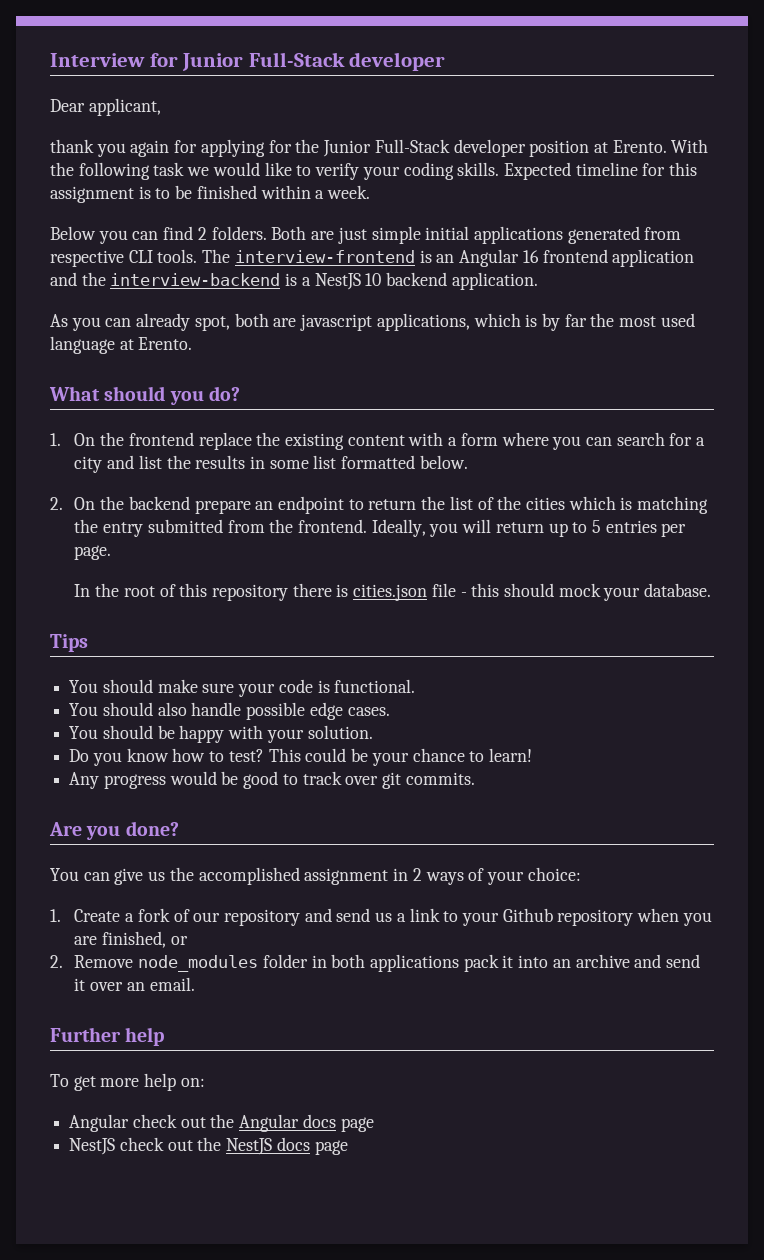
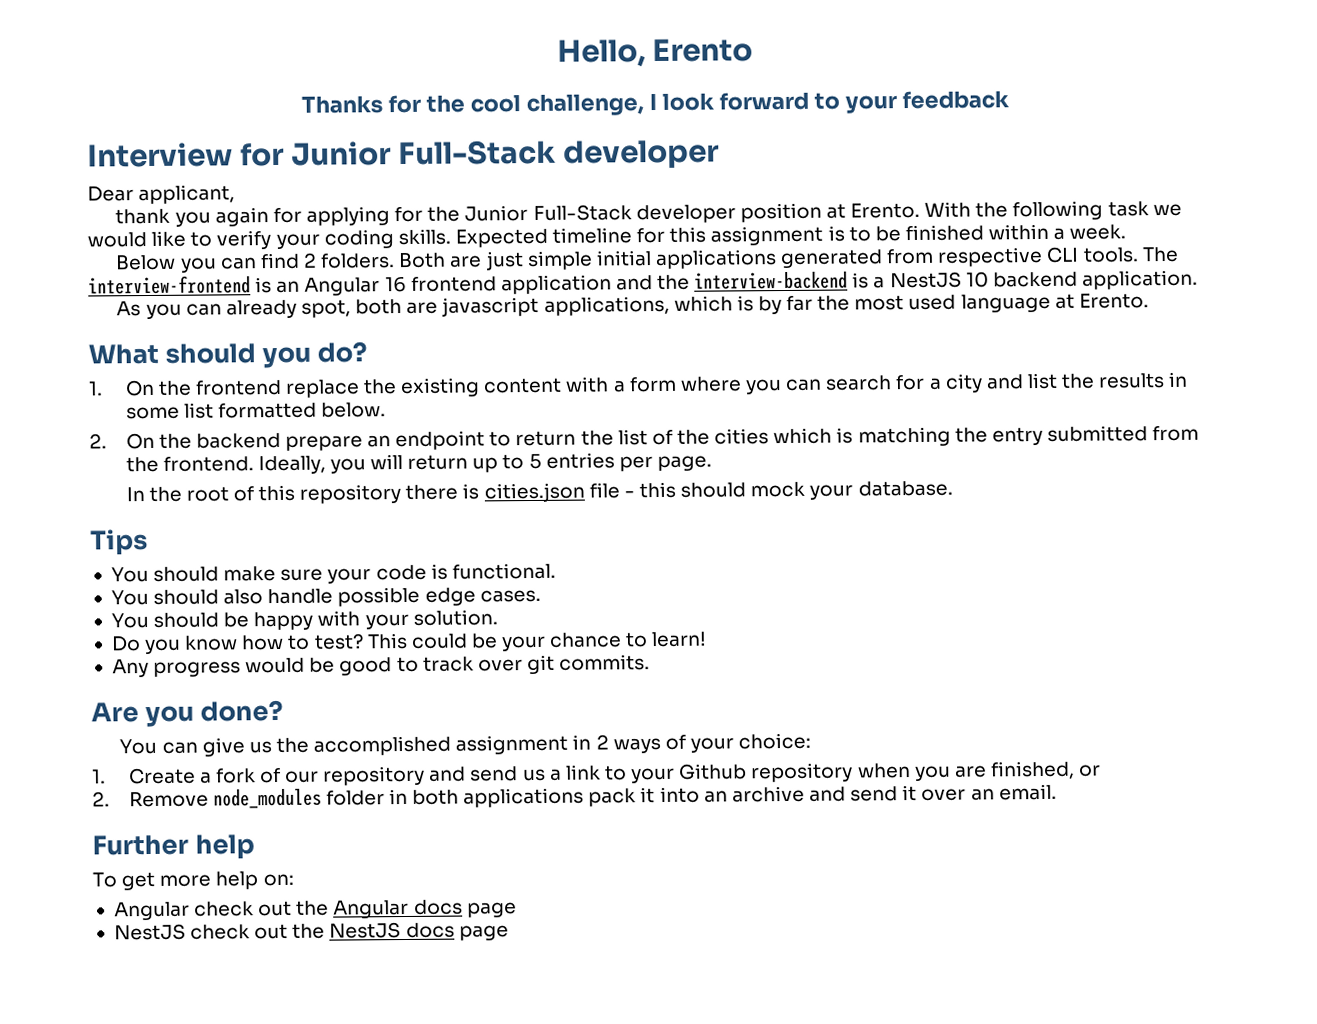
+ Hello, Erento
+ Thanks for the cool challenge, I look forward to your feedback

